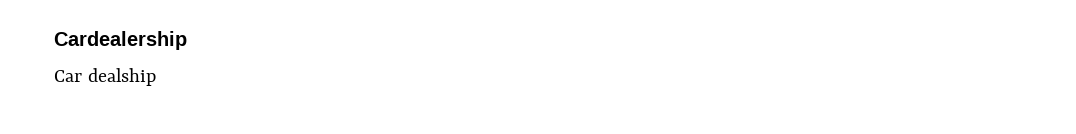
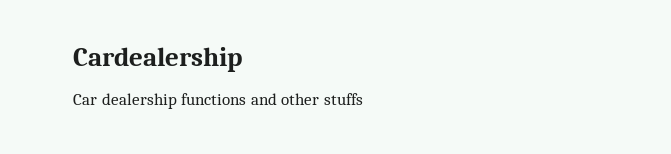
- Car dealship
+ Car dealership functions and other stuffs

